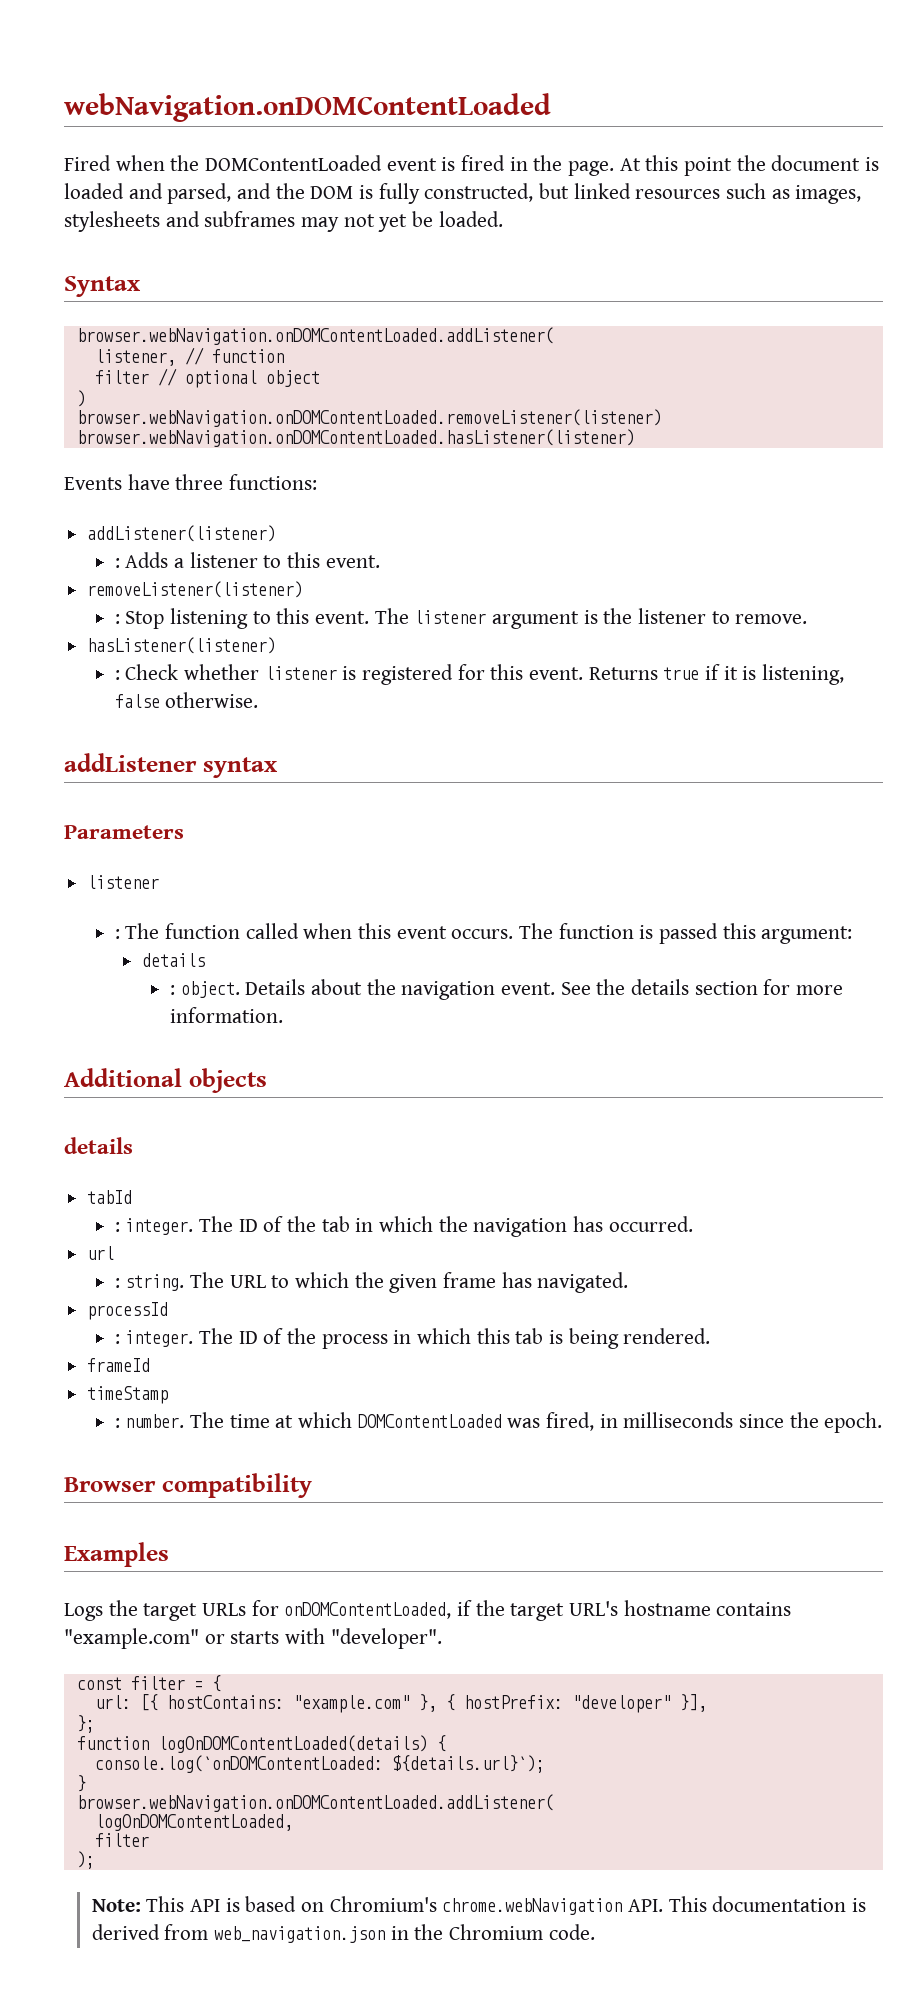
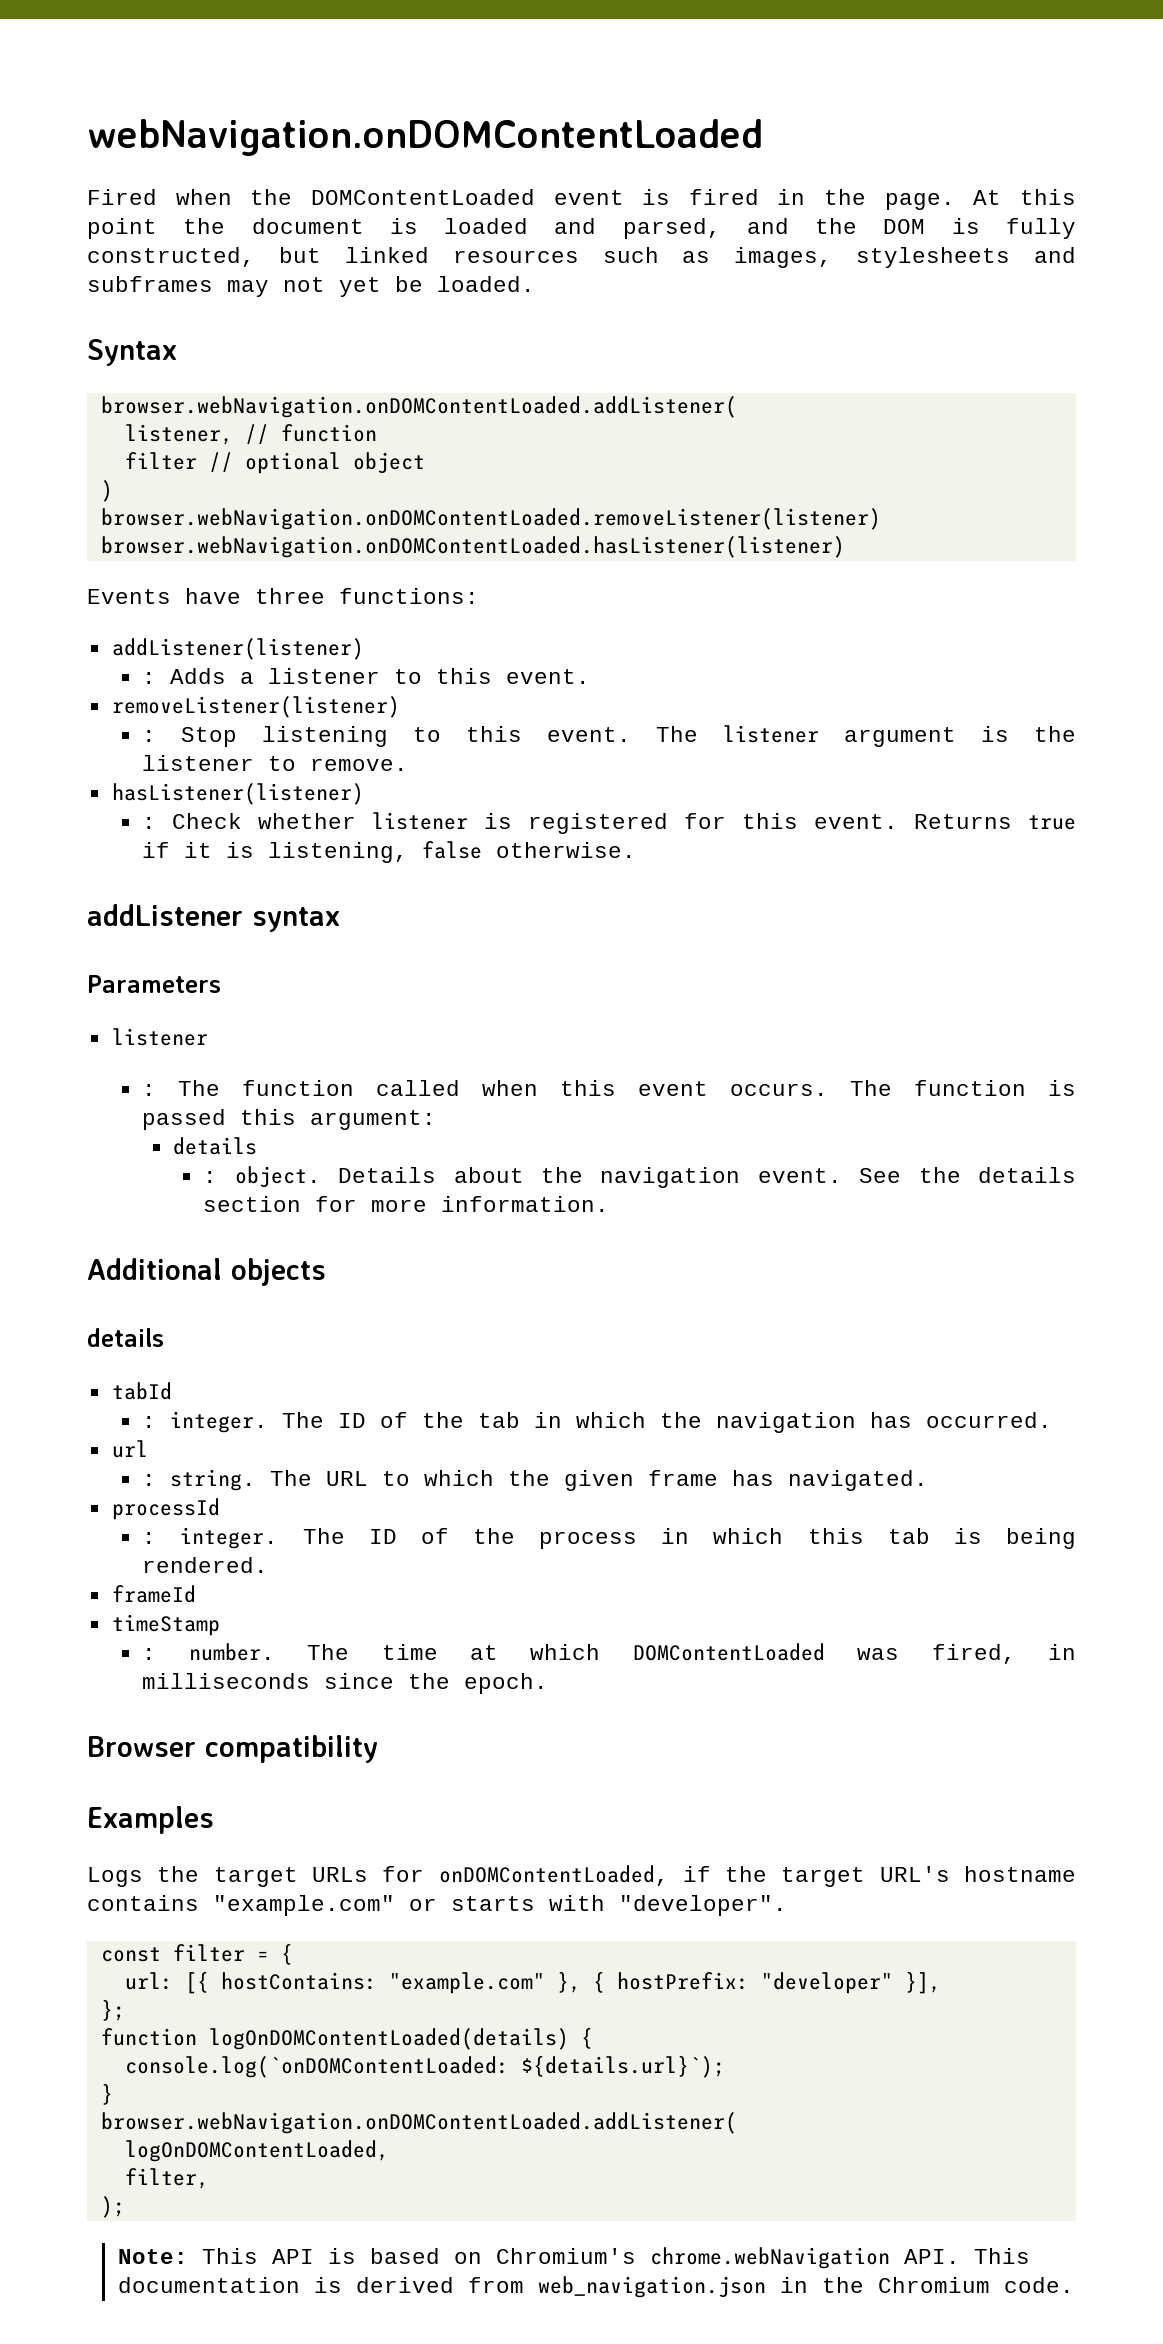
  logOnDOMContentLoaded,
- filter
+ filter,

